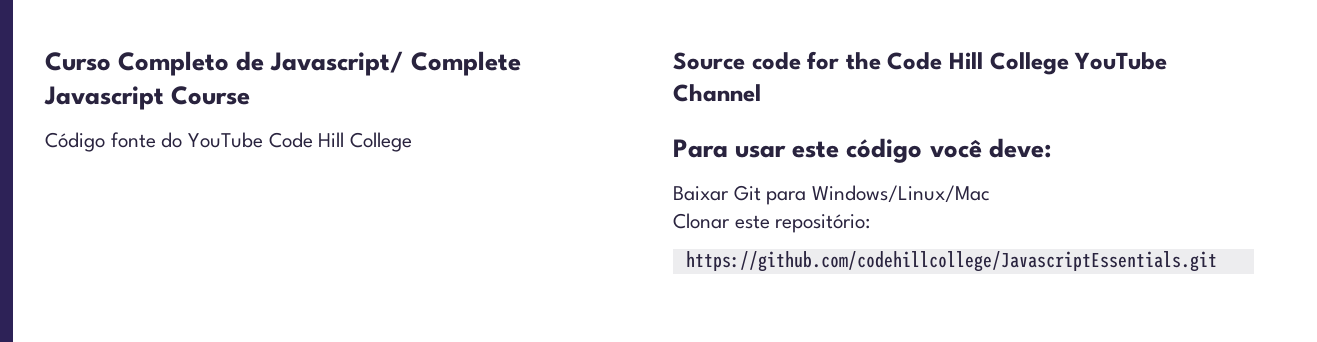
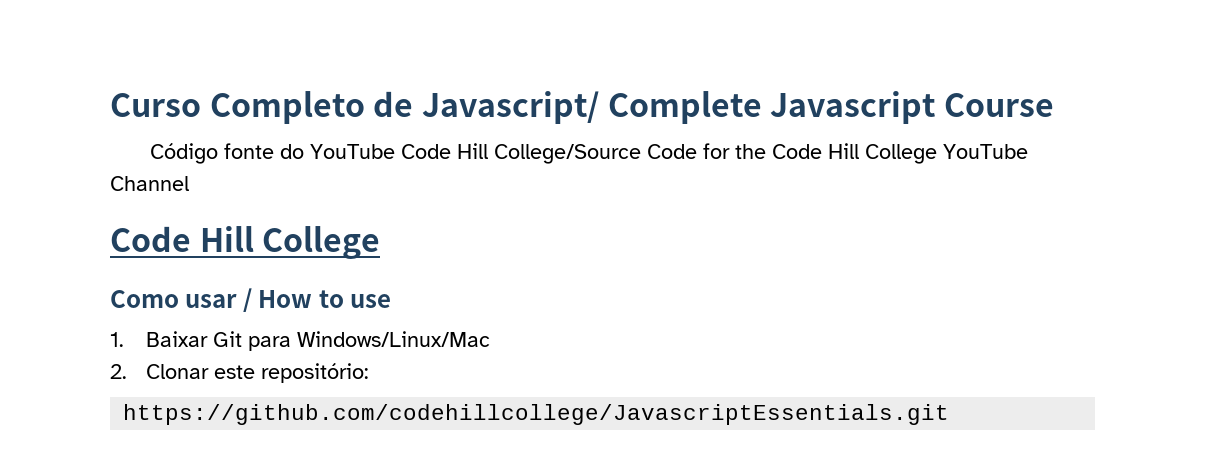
- Código fonte do YouTube Code Hill College
- Source code for the Code Hill College YouTube Channel
- Para usar este código você deve:
- Baixar Git para Windows/Linux/Mac
+ Código fonte do YouTube Code Hill College/Source Code for the Code Hill College YouTube Channel
+ Code Hill College
+ Como usar / How to use
+ 1. Baixar Git para Windows/Linux/Mac
- Clonar este repositório:
+ 2. Clonar este repositório:

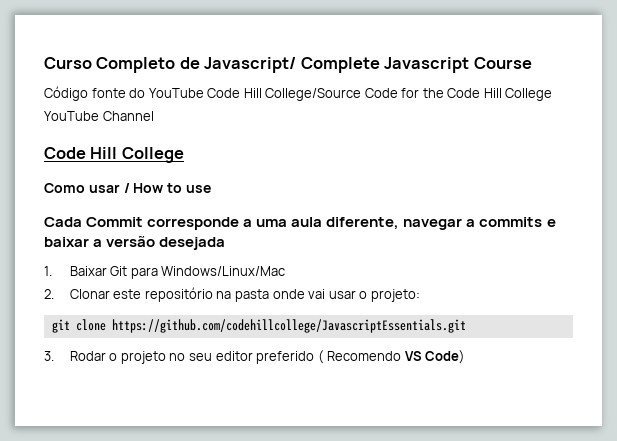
+ Cada Commit corresponde a uma aula diferente, navegar a commits e baixar a versão desejada
- 2. Clonar este repositório:
- https://github.com/codehillcollege/JavascriptEssentials.git
+ 2. Clonar este repositório na pasta onde vai usar o projeto:
+ git clone https://github.com/codehillcollege/JavascriptEssentials.git
+ 3. Rodar o projeto no seu editor preferido ( Recomendo VS Code)

